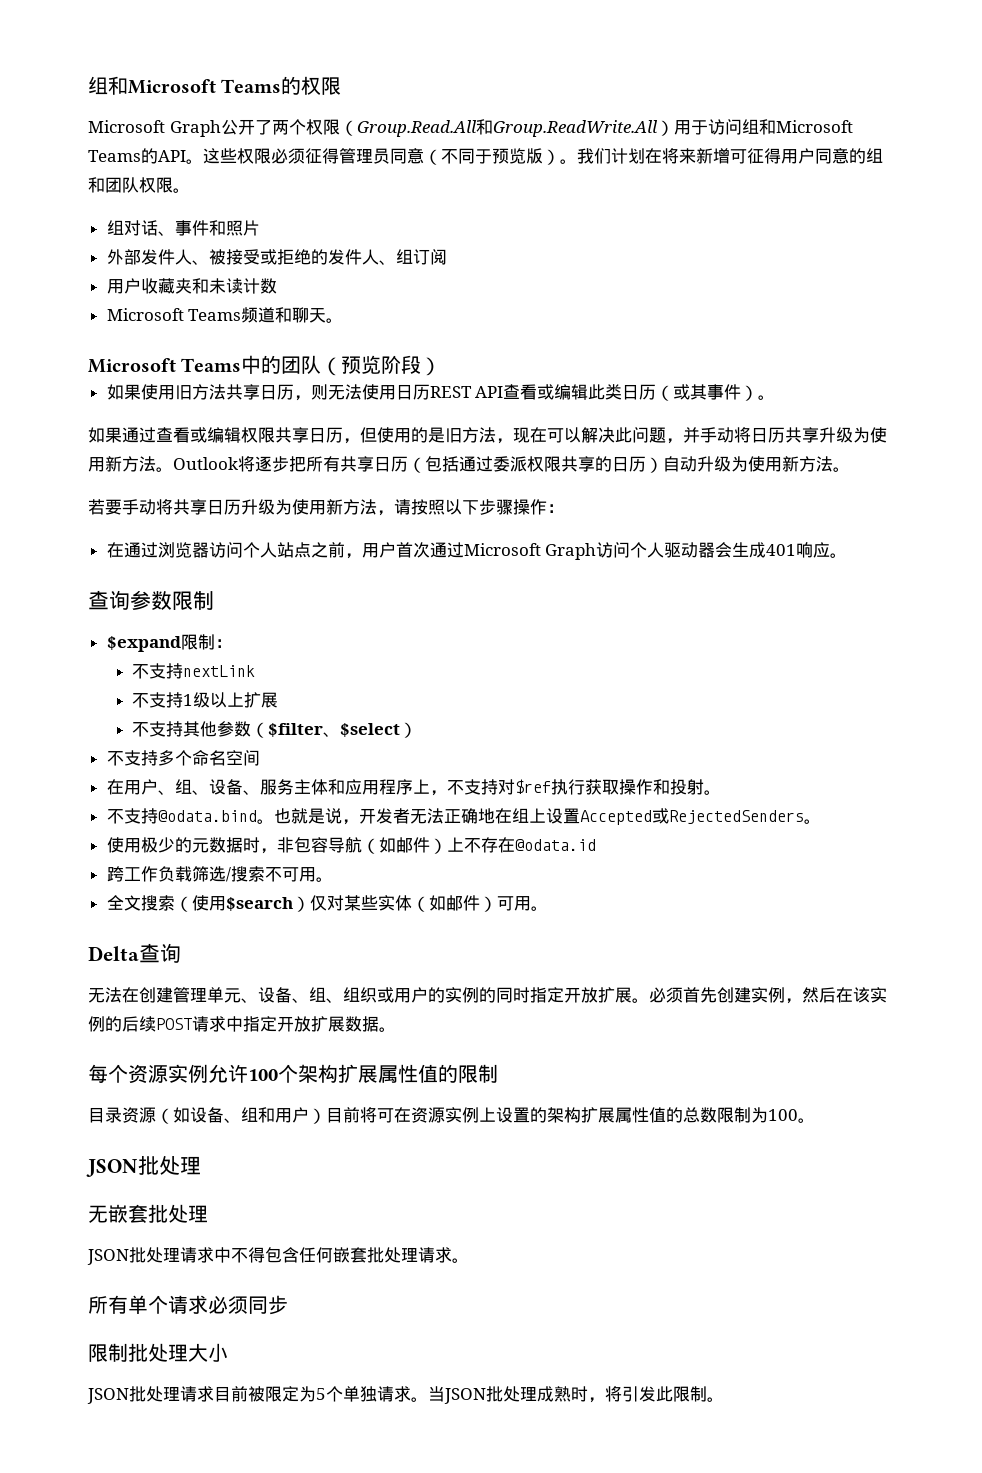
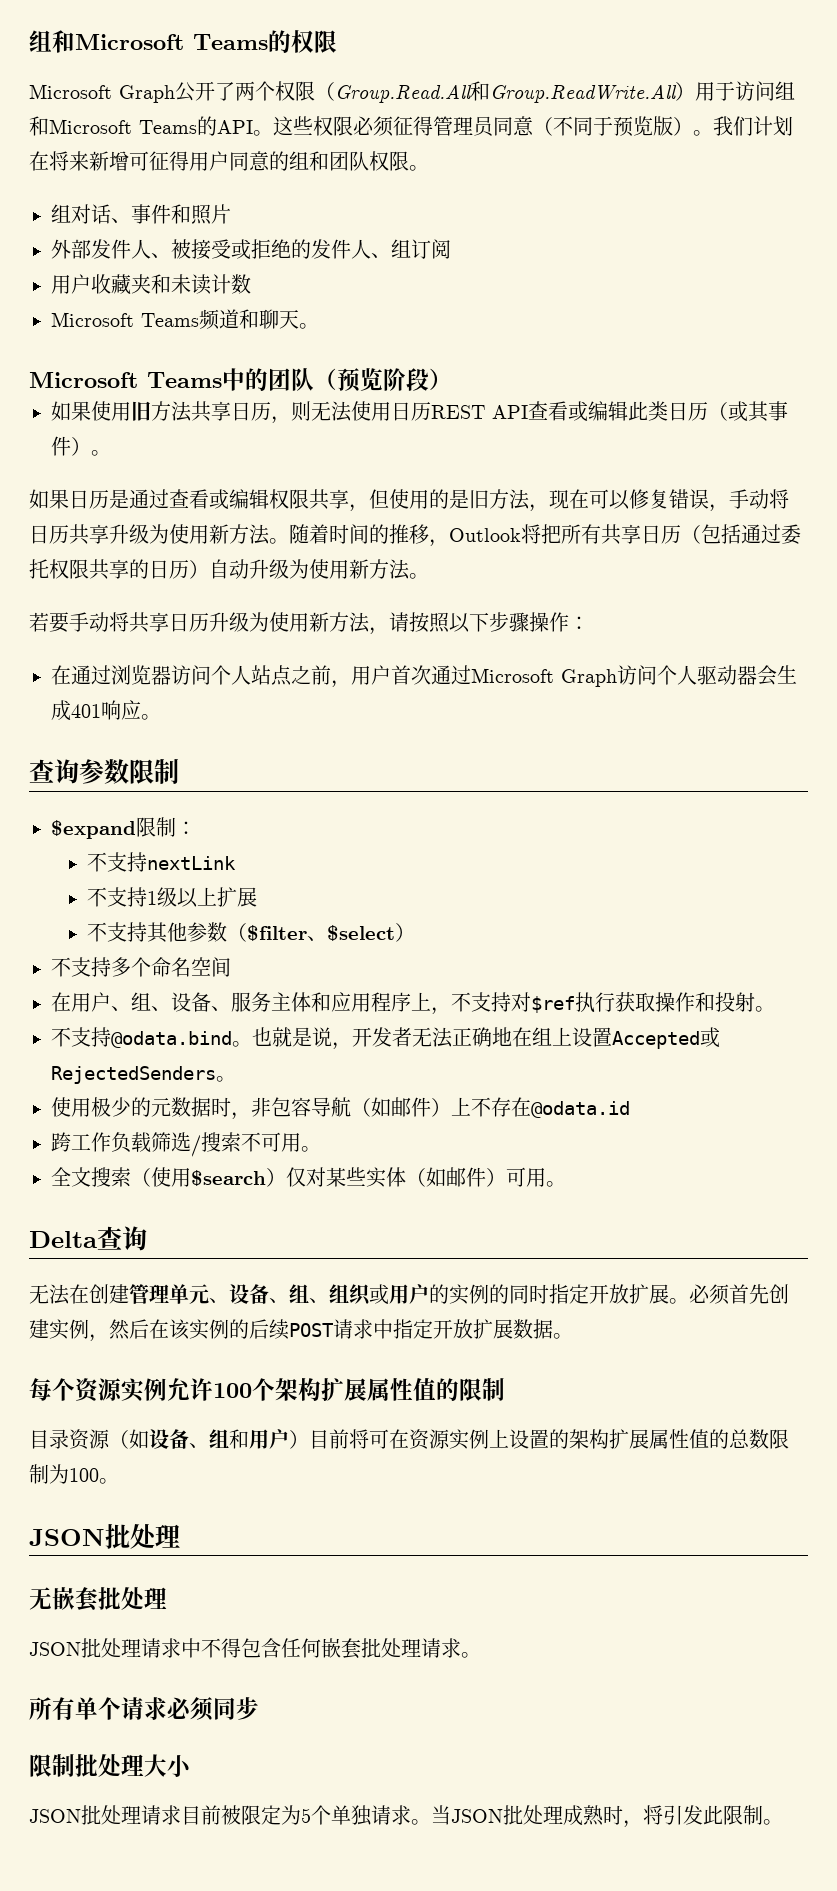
- 如果通过查看或编辑权限共享日历，但使用的是旧方法，现在可以解决此问题，并手动将日历共享升级为使用新方法。
+ 如果日历是通过查看或编辑权限共享，但使用的是旧方法，现在可以修复错误，手动将日历共享升级为使用新方法。
- Outlook将逐步把所有共享日历（包括通过委派权限共享的日历）自动升级为使用新方法。
+ 随着时间的推移，Outlook将把所有共享日历（包括通过委托权限共享的日历）自动升级为使用新方法。

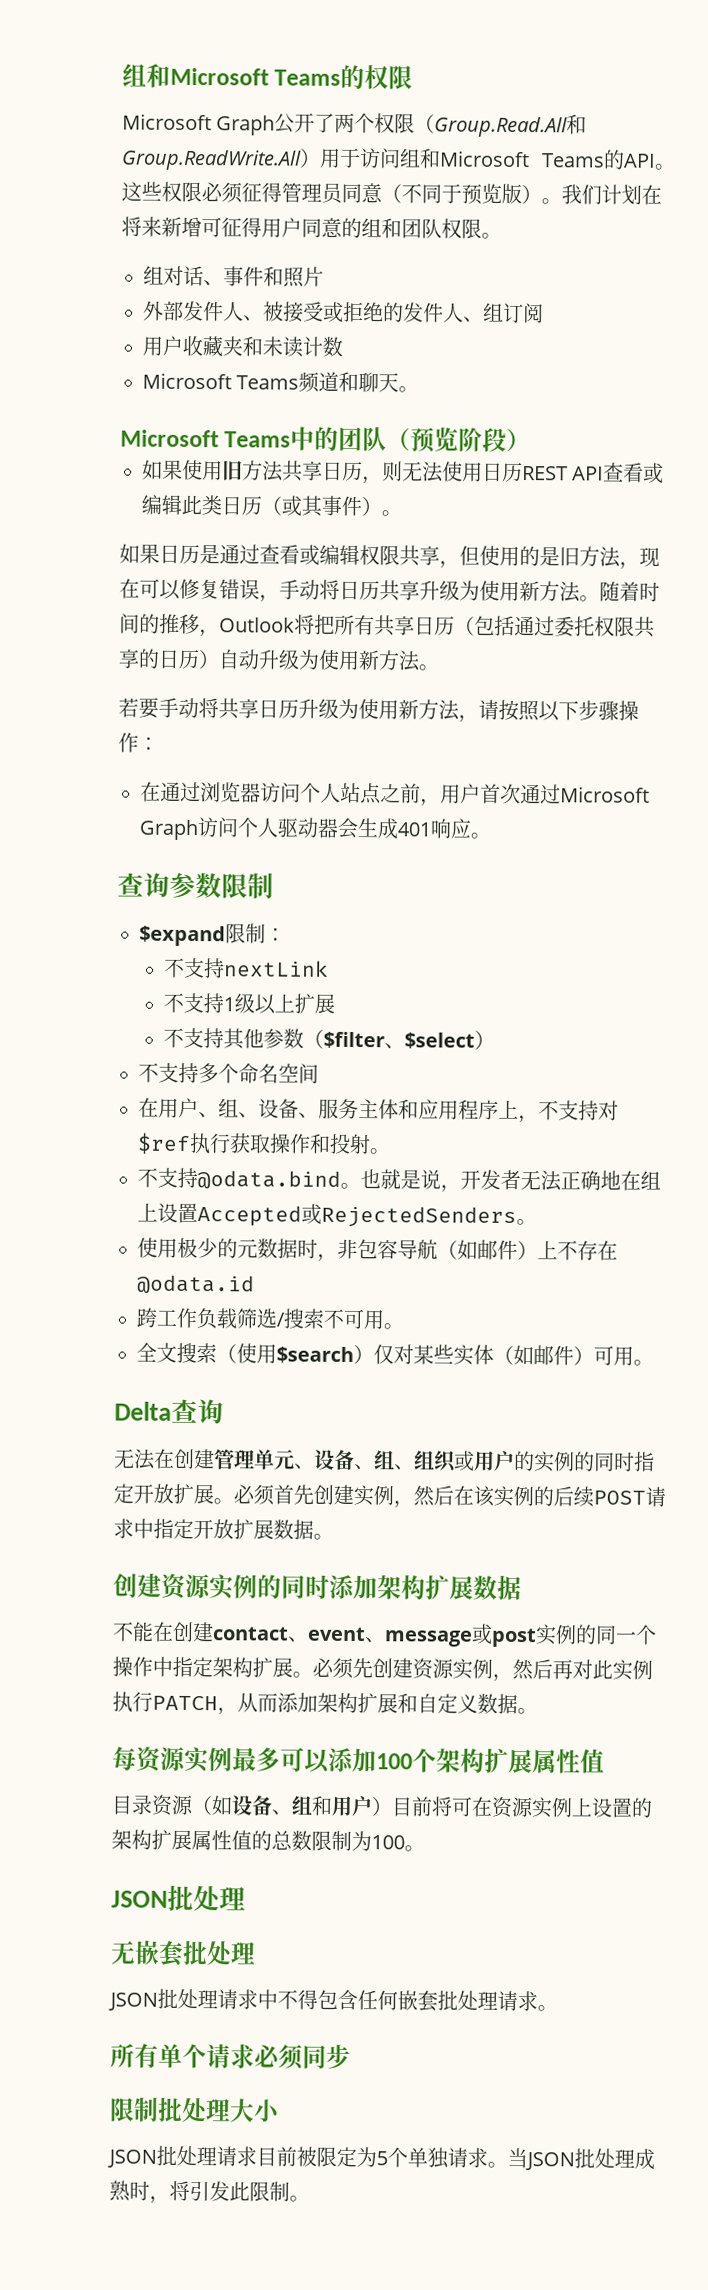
- 每个资源实例允许100个架构扩展属性值的限制
+ 创建资源实例的同时添加架构扩展数据
+ 不能在创建contact、event、message或post实例的同一个操作中指定架构扩展。必须先创建资源实例，然后再对此实例执行PATCH，从而添加架构扩展和自定义数据。
+ 每资源实例最多可以添加100个架构扩展属性值

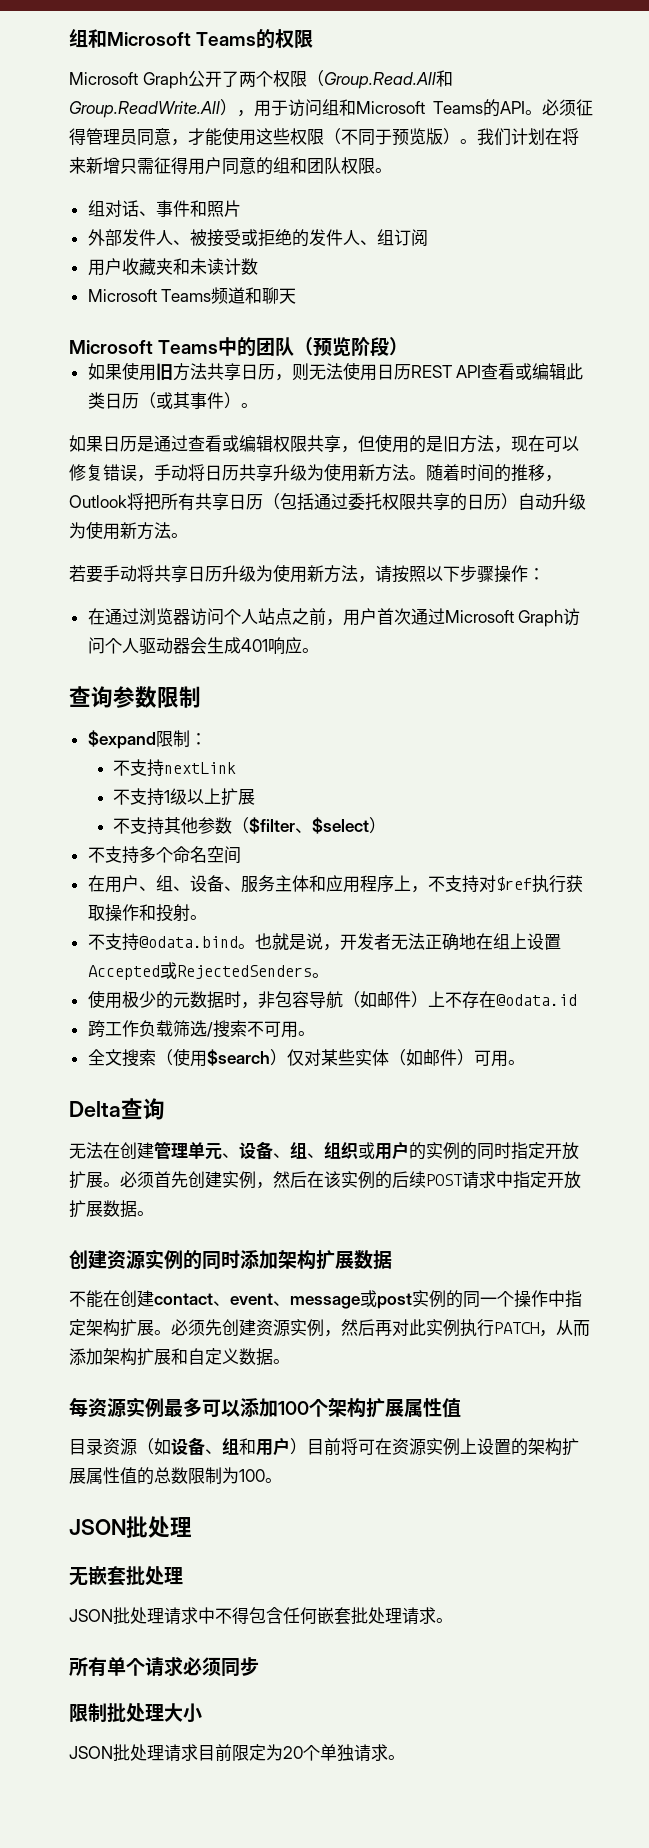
- Microsoft Graph公开了两个权限（Group.Read.All和Group.ReadWrite.All）用于访问组和Microsoft Teams的API。
+ Microsoft Graph公开了两个权限（Group.Read.All和Group.ReadWrite.All），用于访问组和Microsoft Teams的API。
- 这些权限必须征得管理员同意（不同于预览版）。
+ 必须征得管理员同意，才能使用这些权限（不同于预览版）。
- 我们计划在将来新增可征得用户同意的组和团队权限。
+ 我们计划在将来新增只需征得用户同意的组和团队权限。
- Microsoft Teams频道和聊天。
+ Microsoft Teams频道和聊天
- JSON批处理请求目前被限定为5个单独请求。当JSON批处理成熟时，将引发此限制。
+ JSON批处理请求目前限定为20个单独请求。

